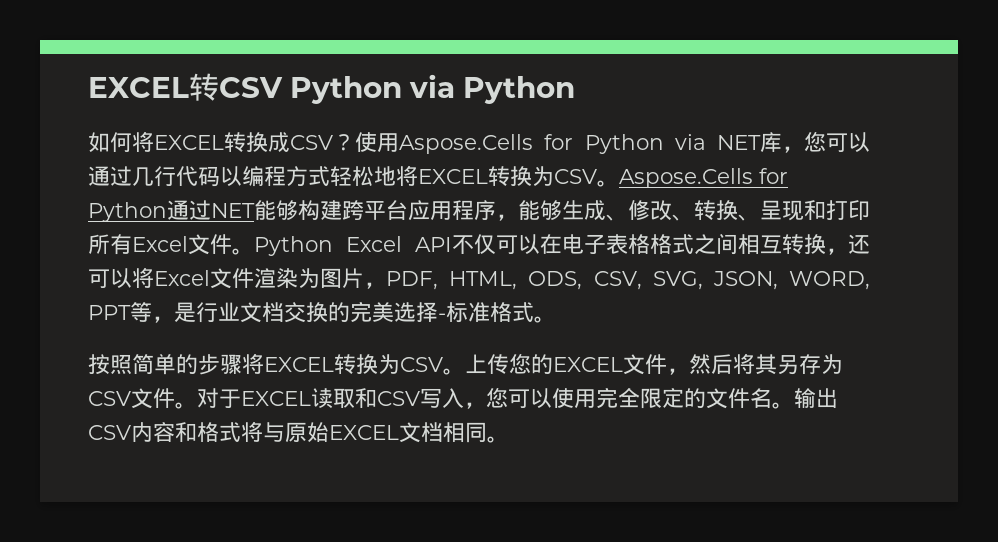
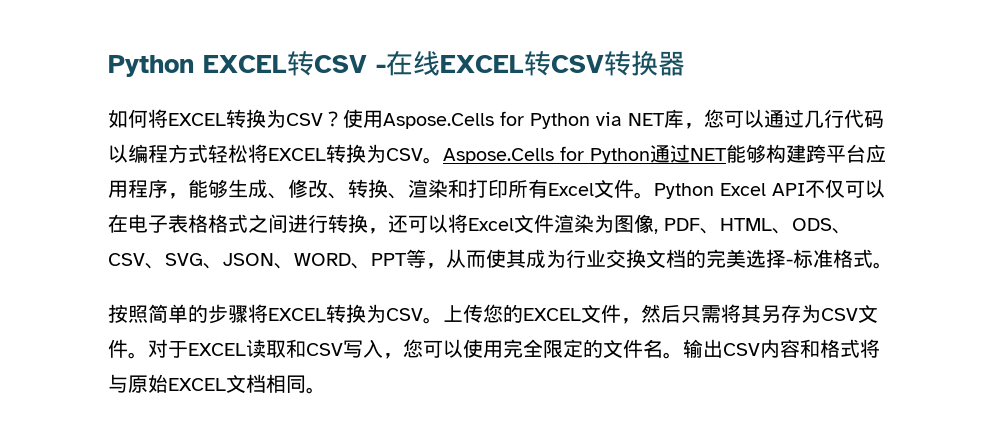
- EXCEL转CSV Python via Python
+ Python EXCEL转CSV -在线EXCEL转CSV转换器
- 如何将EXCEL转换成CSV？
+ 如何将EXCEL转换为CSV？
- 使用Aspose.Cells for Python via NET库，您可以通过几行代码以编程方式轻松地将EXCEL转换为CSV。
+ 使用Aspose.Cells for Python via NET库，您可以通过几行代码以编程方式轻松将EXCEL转换为CSV。
- Aspose.Cells for Python通过NET能够构建跨平台应用程序，能够生成、修改、转换、呈现和打印所有Excel文件。
+ Aspose.Cells for Python通过NET能够构建跨平台应用程序，能够生成、修改、转换、渲染和打印所有Excel文件。
- Python Excel API不仅可以在电子表格格式之间相互转换，还可以将Excel文件渲染为图片，PDF, HTML, ODS, CSV, SVG, JSON, WORD, PPT等，是行业文档交换的完美选择-标准格式。
+ Python Excel API不仅可以在电子表格格式之间进行转换，还可以将Excel文件渲染为图像, PDF、HTML、ODS、CSV、SVG、JSON、WORD、PPT等，从而使其成为行业交换文档的完美选择-标准格式。
- 上传您的EXCEL文件，然后将其另存为CSV文件。
+ 上传您的EXCEL文件，然后只需将其另存为CSV文件。

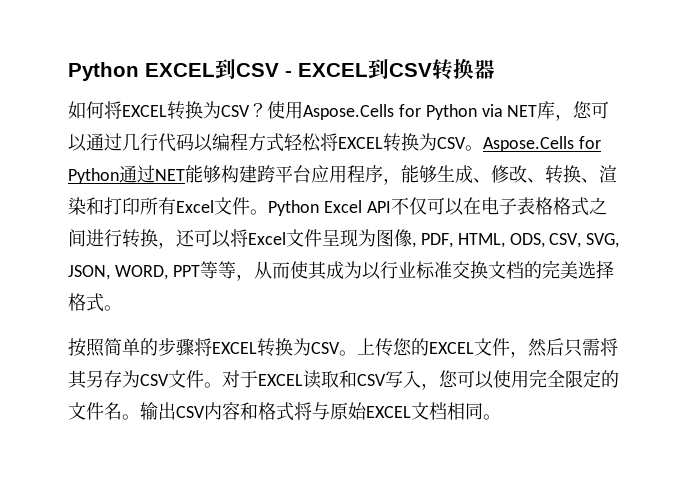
- Python EXCEL转CSV -在线EXCEL转CSV转换器
+ Python EXCEL到CSV - EXCEL到CSV转换器
- Python Excel API不仅可以在电子表格格式之间进行转换，还可以将Excel文件渲染为图像, PDF、HTML、ODS、CSV、SVG、JSON、WORD、PPT等，从而使其成为行业交换文档的完美选择-标准格式。
+ Python Excel API不仅可以在电子表格格式之间进行转换，还可以将Excel文件呈现为图像, PDF, HTML, ODS, CSV, SVG, JSON, WORD, PPT等等，从而使其成为以行业标准交换文档的完美选择格式。

